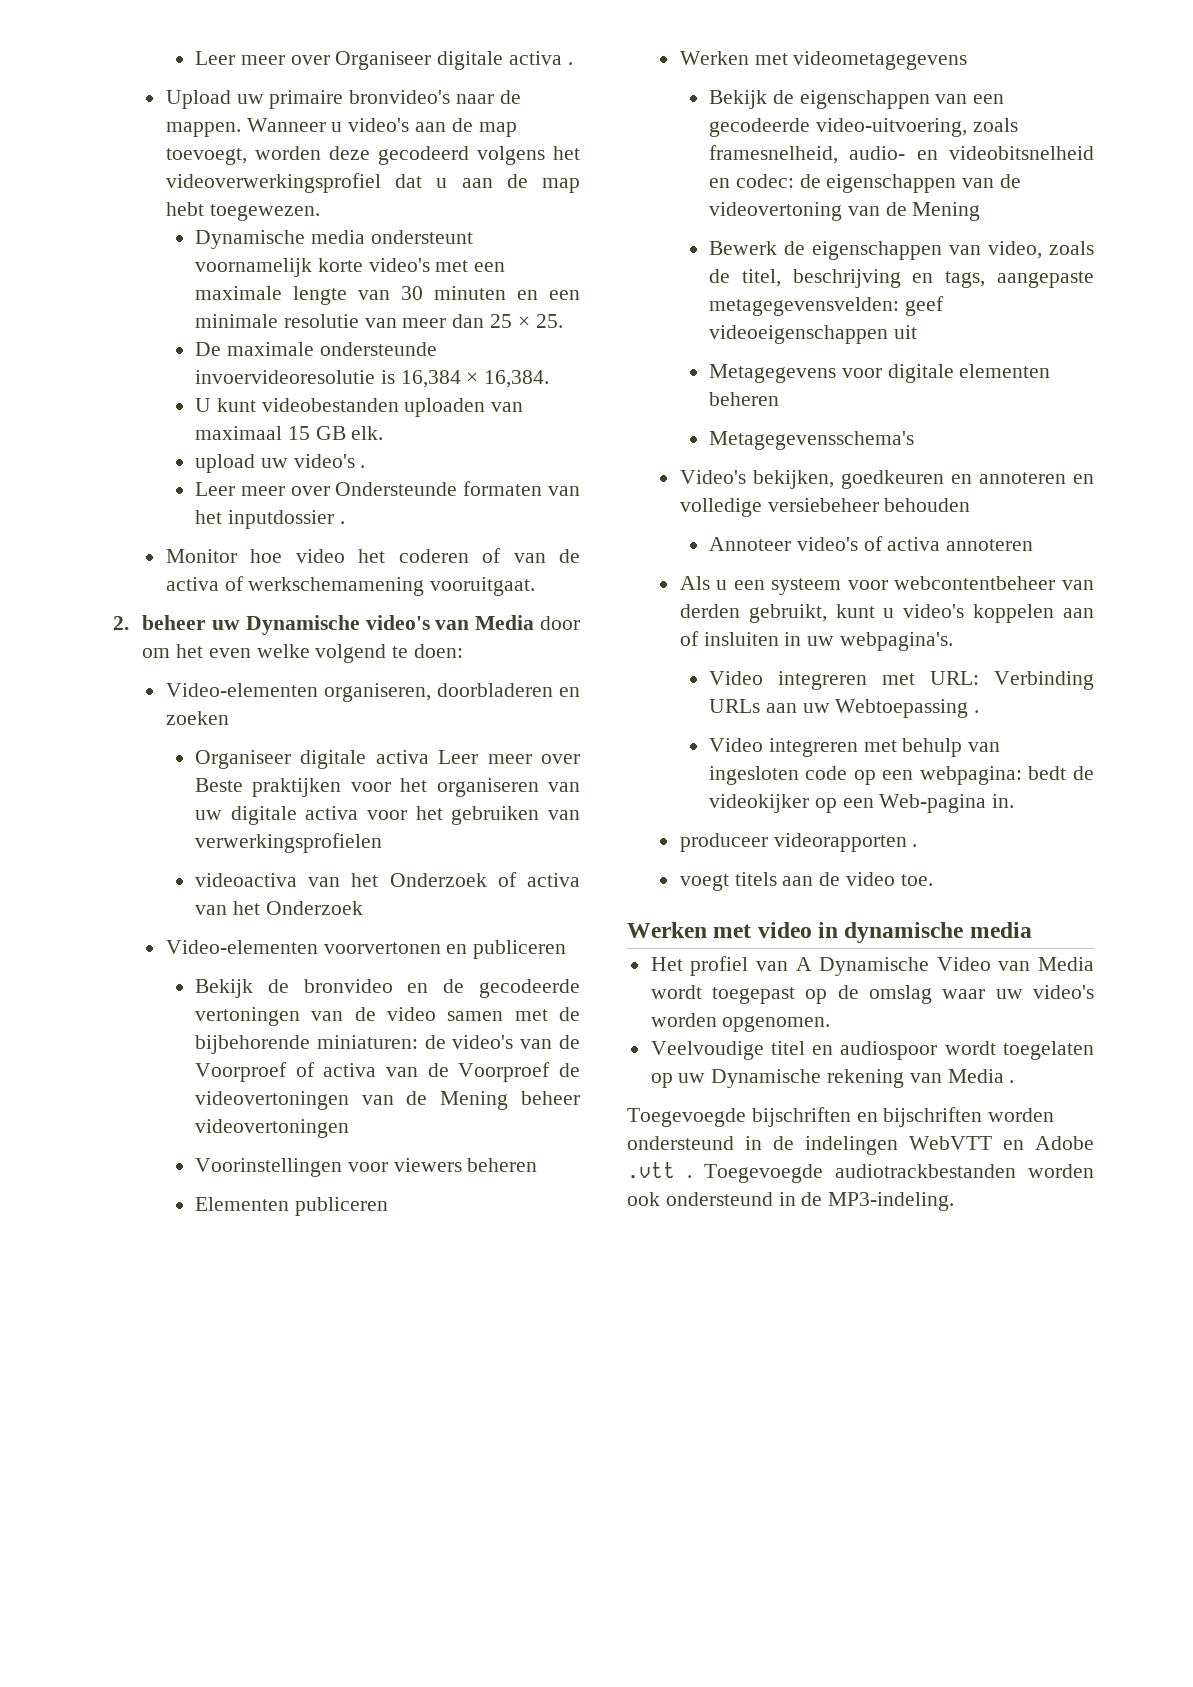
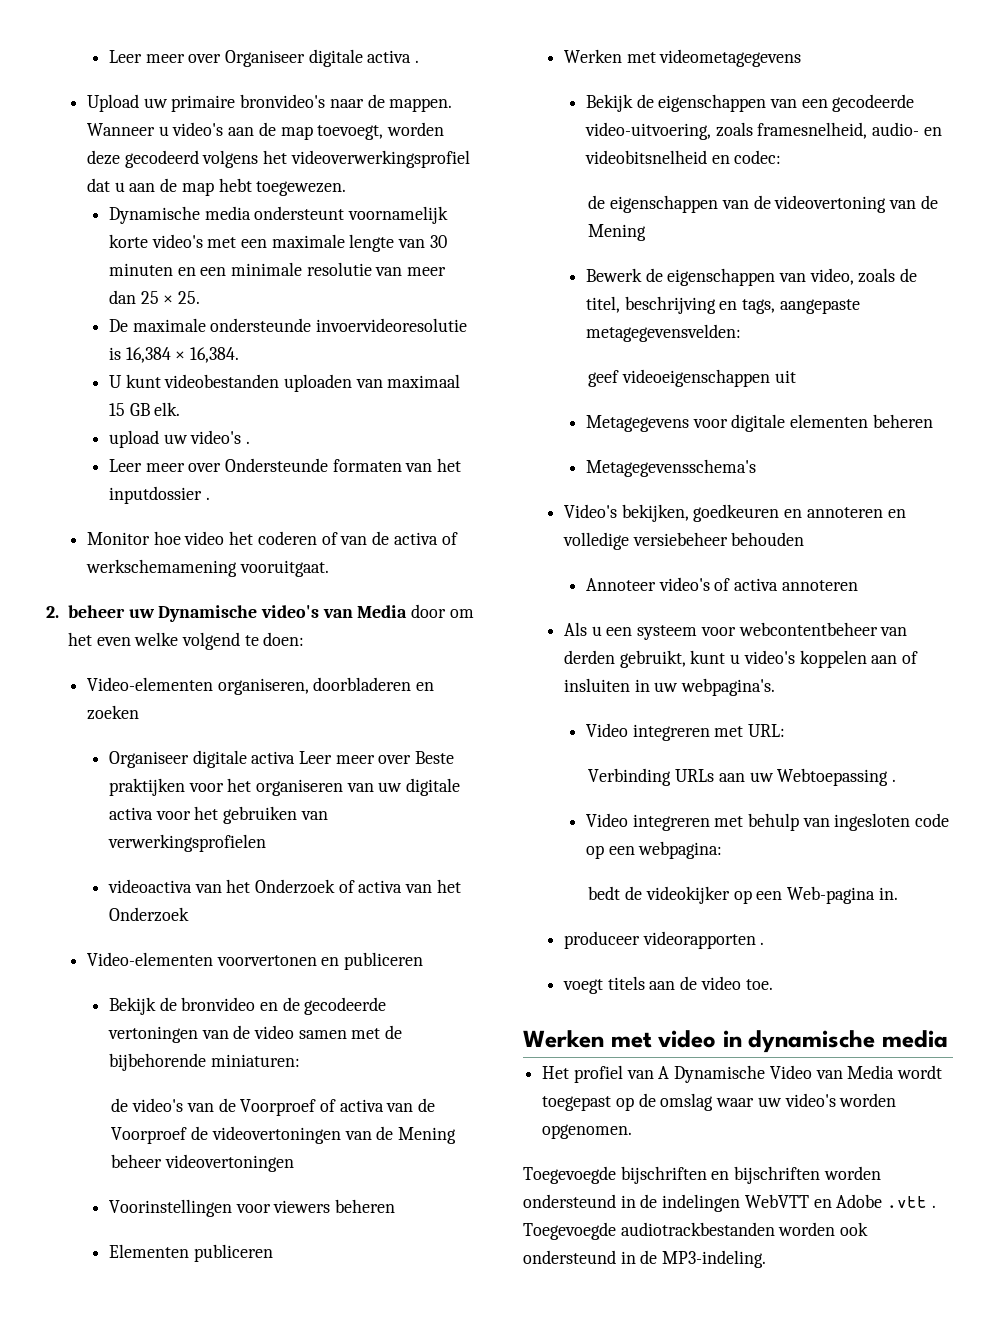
- Bekijk de bronvideo en de gecodeerde vertoningen van de video samen met de bijbehorende miniaturen: de video's van de Voorproef of activa van de Voorproef de videovertoningen van de Mening beheer videovertoningen
+ Bekijk de bronvideo en de gecodeerde vertoningen van de video samen met de bijbehorende miniaturen:
+ de video's van de Voorproef of activa van de Voorproef de videovertoningen van de Mening beheer videovertoningen
- Bekijk de eigenschappen van een gecodeerde video-uitvoering, zoals framesnelheid, audio- en videobitsnelheid en codec: de eigenschappen van de videovertoning van de Mening
+ Bekijk de eigenschappen van een gecodeerde video-uitvoering, zoals framesnelheid, audio- en videobitsnelheid en codec:
+ de eigenschappen van de videovertoning van de Mening
- Bewerk de eigenschappen van video, zoals de titel, beschrijving en tags, aangepaste metagegevensvelden: geef videoeigenschappen uit
+ Bewerk de eigenschappen van video, zoals de titel, beschrijving en tags, aangepaste metagegevensvelden:
+ geef videoeigenschappen uit
- Video integreren met URL: Verbinding URLs aan uw Webtoepassing .
+ Video integreren met URL:
+ Verbinding URLs aan uw Webtoepassing .
- Video integreren met behulp van ingesloten code op een webpagina: bedt de videokijker op een Web-pagina in.
+ Video integreren met behulp van ingesloten code op een webpagina:
+ bedt de videokijker op een Web-pagina in.
- Veelvoudige titel en audiospoor wordt toegelaten op uw Dynamische rekening van Media .

